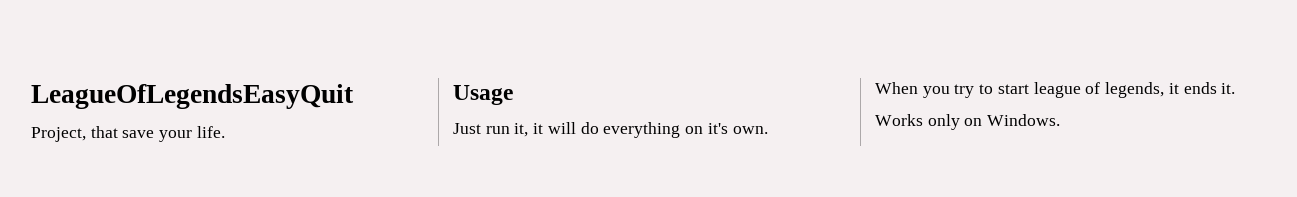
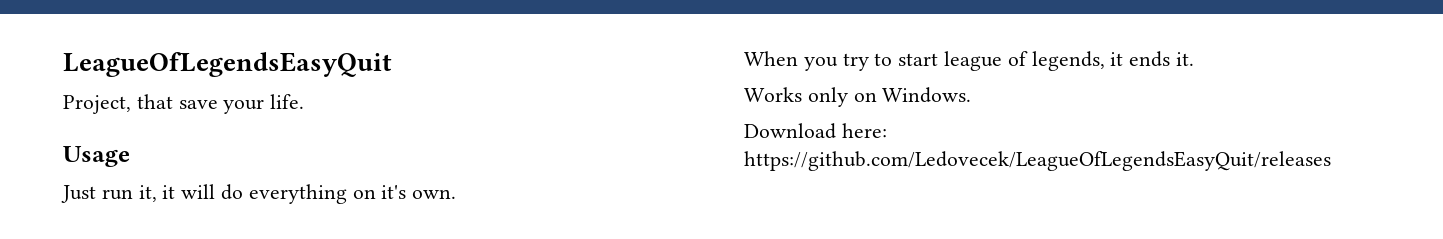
+ Download here: https://github.com/Ledovecek/LeagueOfLegendsEasyQuit/releases

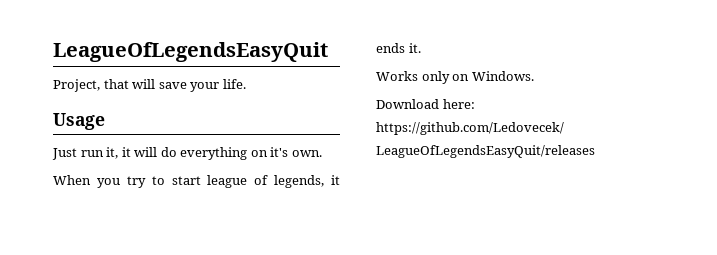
- Project, that save your life.
+ Project, that will save your life.

